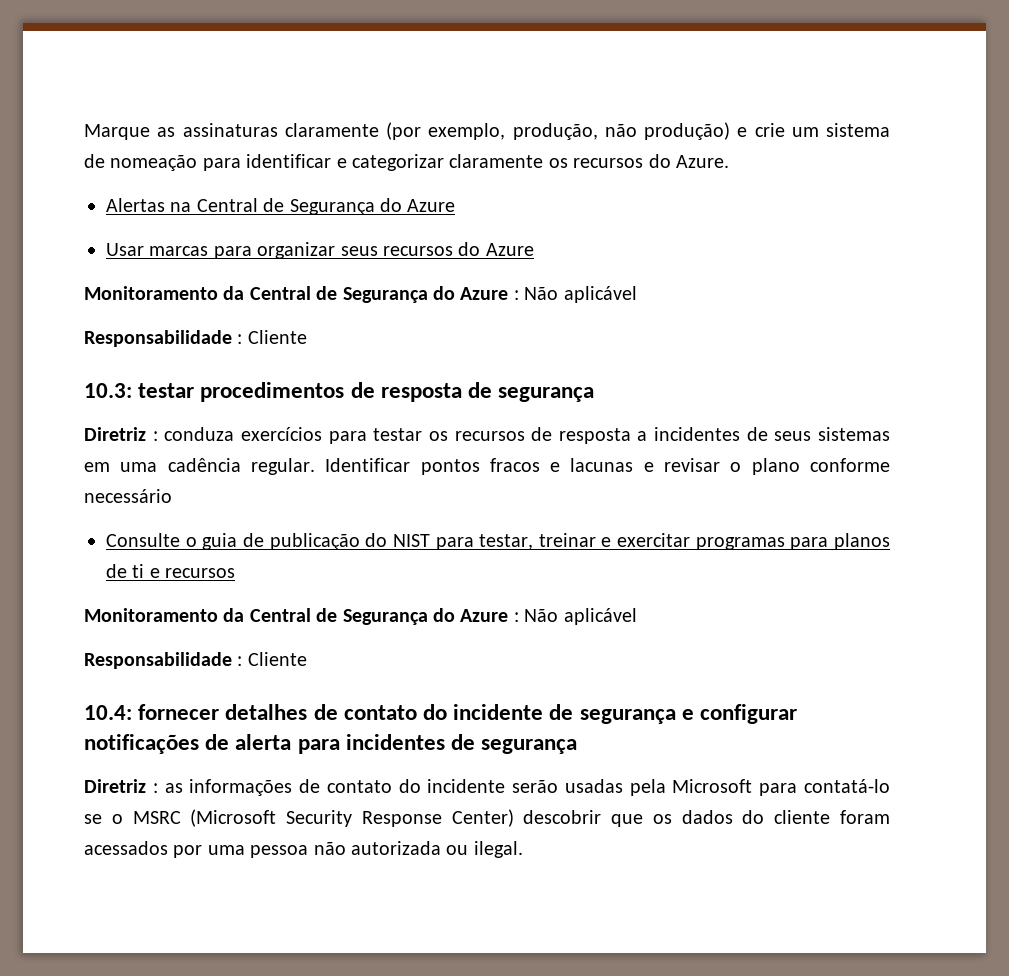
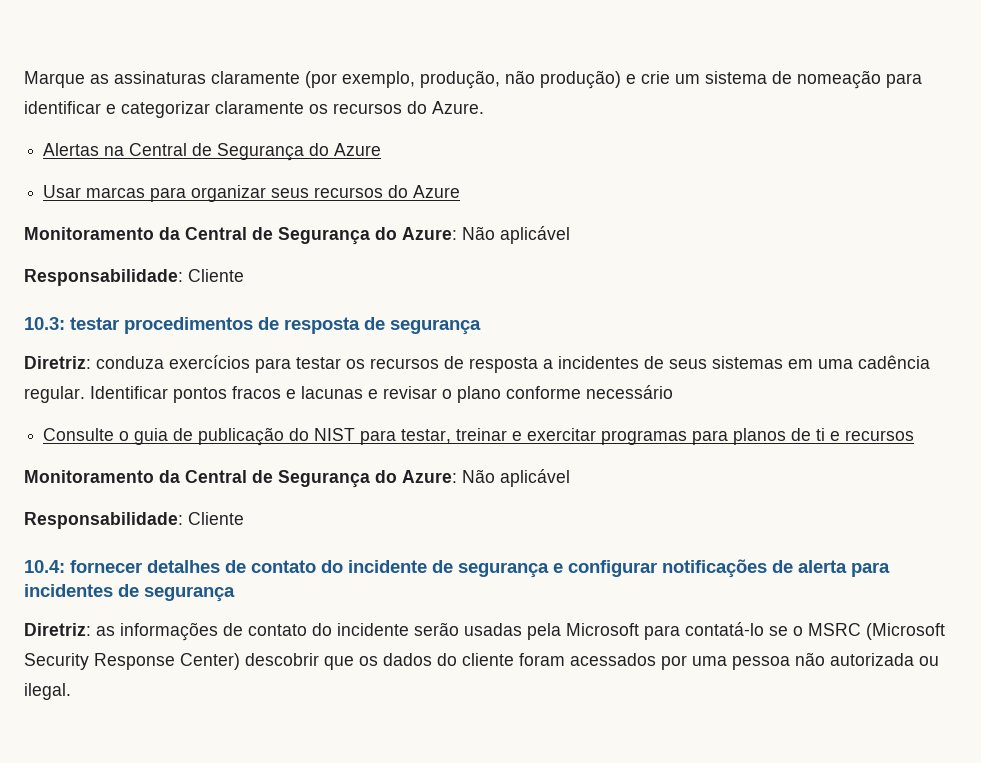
  Usar marcas para organizar seus recursos do Azure
- Monitoramento da Central de Segurança do Azure : Não aplicável
- Responsabilidade : Cliente
+ Monitoramento da Central de Segurança do Azure: Não aplicável
+ Responsabilidade: Cliente
- Diretriz : conduza exercícios para testar os recursos de resposta a incidentes de seus sistemas em uma cadência regular.
+ Diretriz: conduza exercícios para testar os recursos de resposta a incidentes de seus sistemas em uma cadência regular.
  Consulte o guia de publicação do NIST para testar, treinar e exercitar programas para planos de ti e recursos
- Monitoramento da Central de Segurança do Azure : Não aplicável
- Responsabilidade : Cliente
+ Monitoramento da Central de Segurança do Azure: Não aplicável
+ Responsabilidade: Cliente
- Diretriz : as informações de contato do incidente serão usadas pela Microsoft para contatá-lo se o MSRC (Microsoft Security Response Center) descobrir que os dados do cliente foram acessados por uma pessoa não autorizada ou ilegal.
+ Diretriz: as informações de contato do incidente serão usadas pela Microsoft para contatá-lo se o MSRC (Microsoft Security Response Center) descobrir que os dados do cliente foram acessados por uma pessoa não autorizada ou ilegal.

